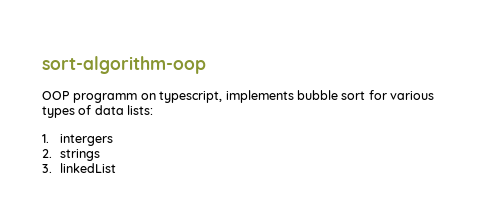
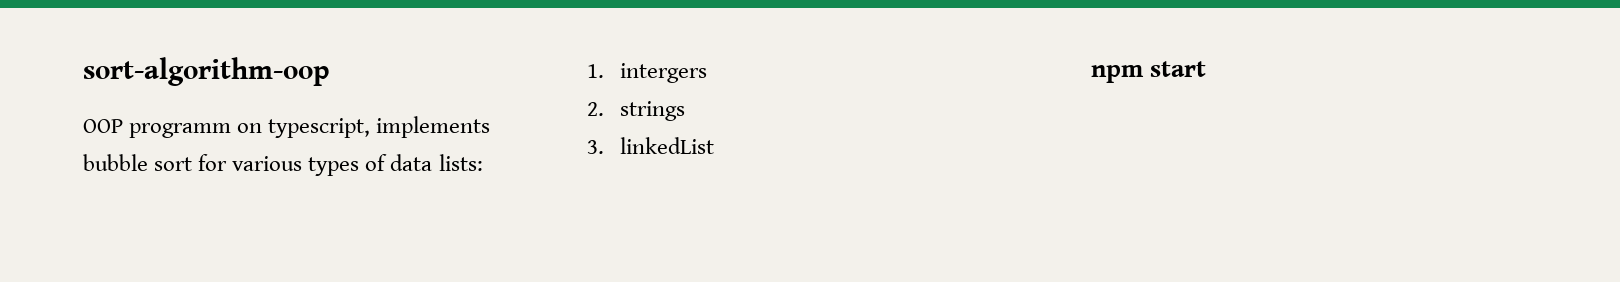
+ npm start

